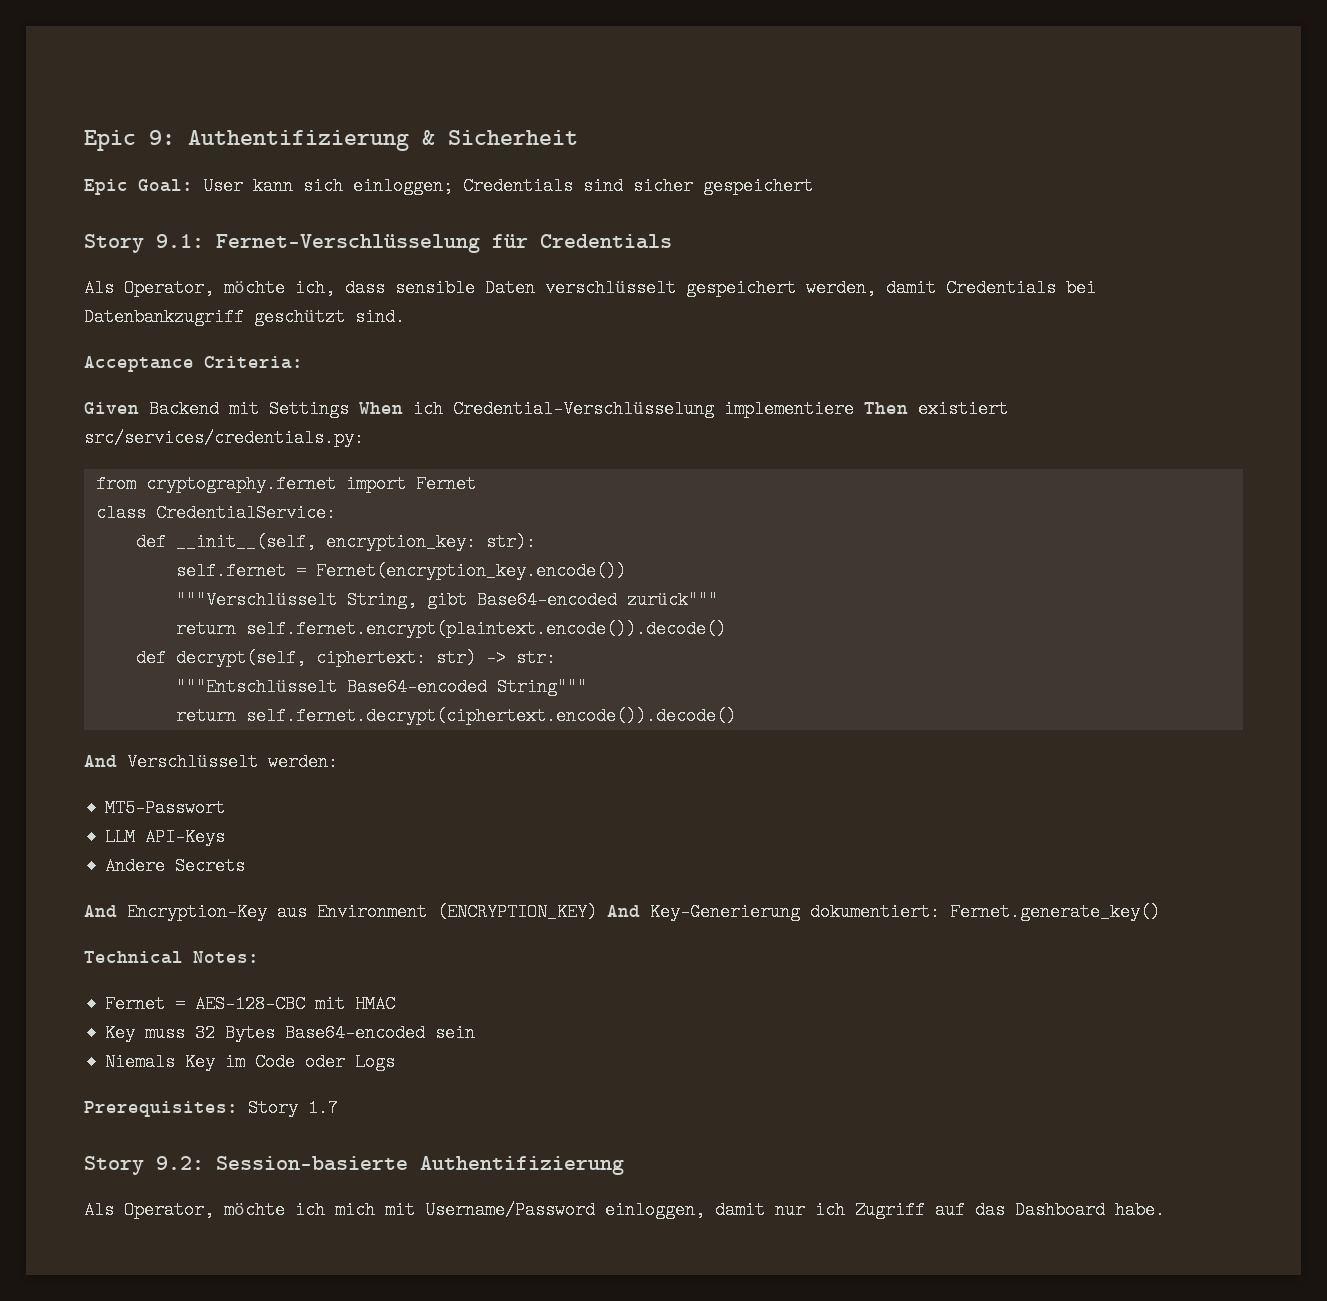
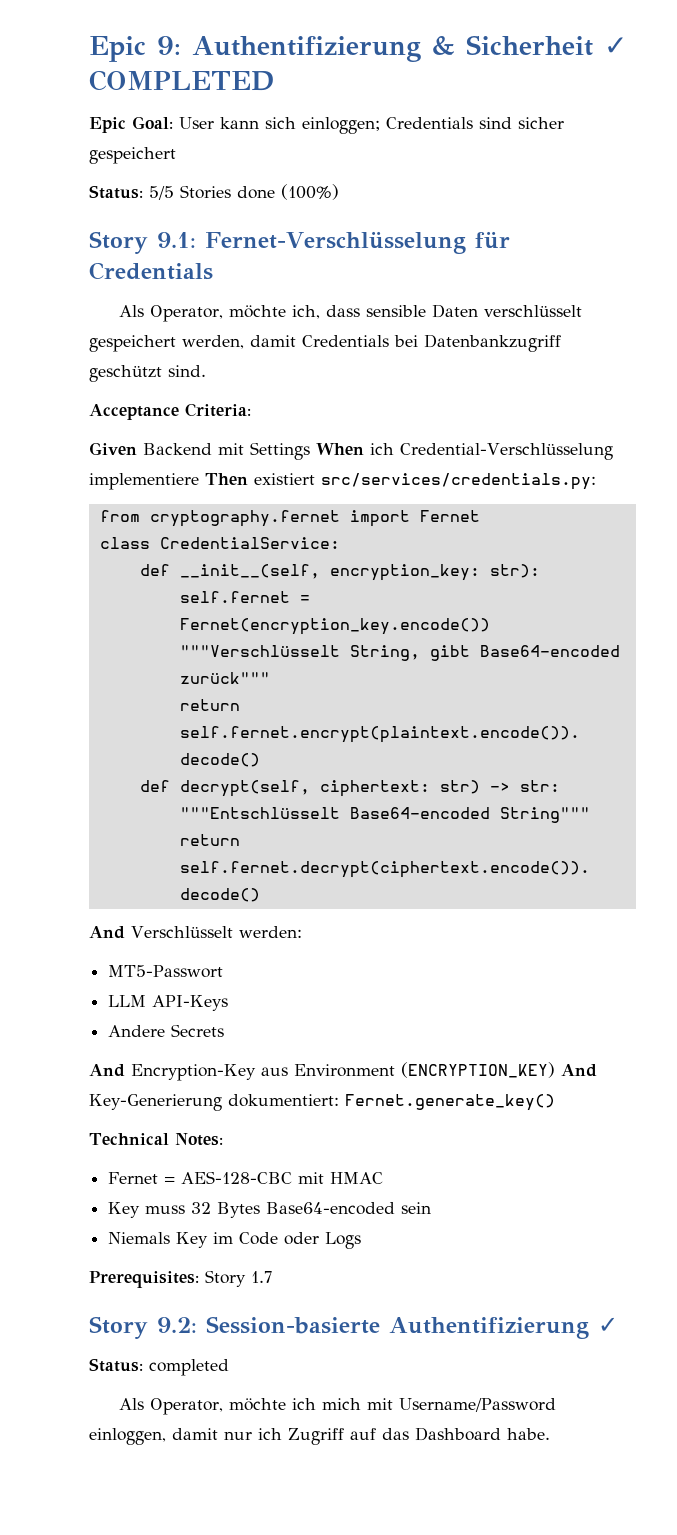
- Epic 9: Authentifizierung & Sicherheit
+ Epic 9: Authentifizierung & Sicherheit ✓ COMPLETED
+ Status: 5/5 Stories done (100%)
- Story 9.2: Session-basierte Authentifizierung
+ Story 9.2: Session-basierte Authentifizierung ✓
+ Status: completed

